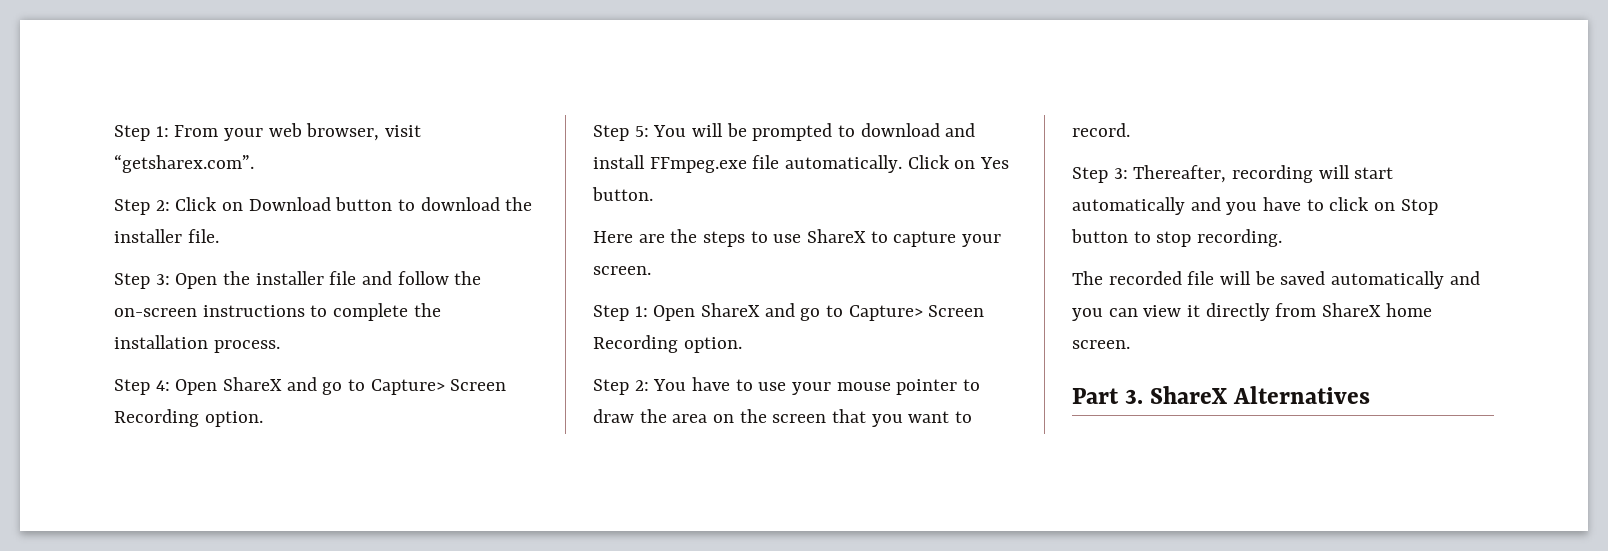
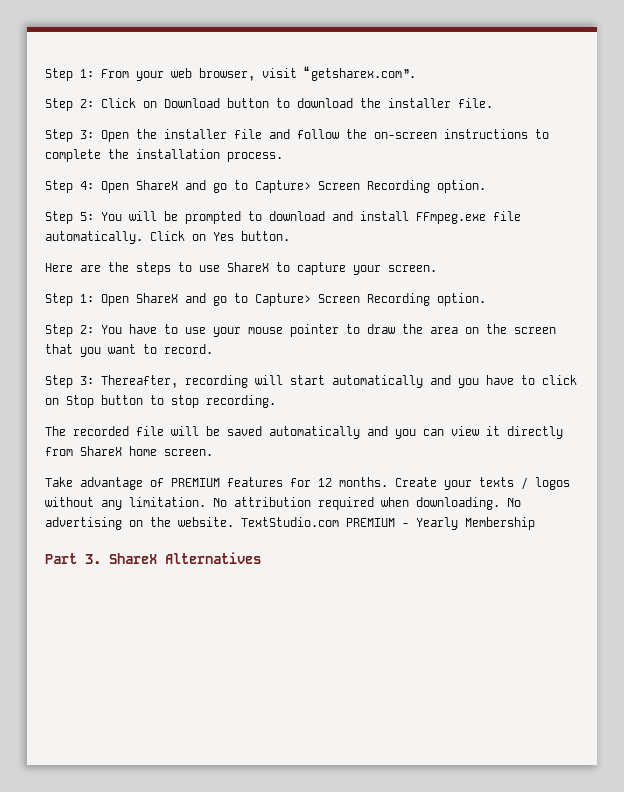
+ Take advantage of PREMIUM features for 12 months. Create your texts / logos without any limitation. No attribution required when downloading. No advertising on the website. TextStudio.com PREMIUM - Yearly Membership

